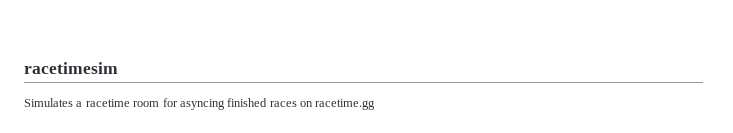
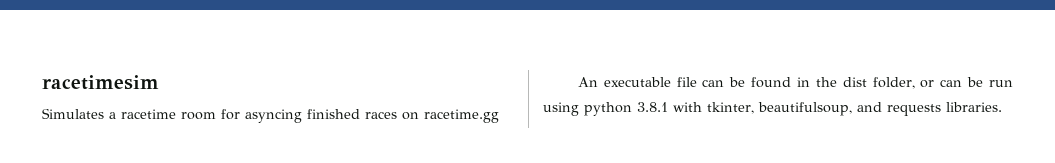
+ An executable file can be found in the dist folder, or can be run using python 3.8.1 with tkinter, beautifulsoup, and requests libraries.

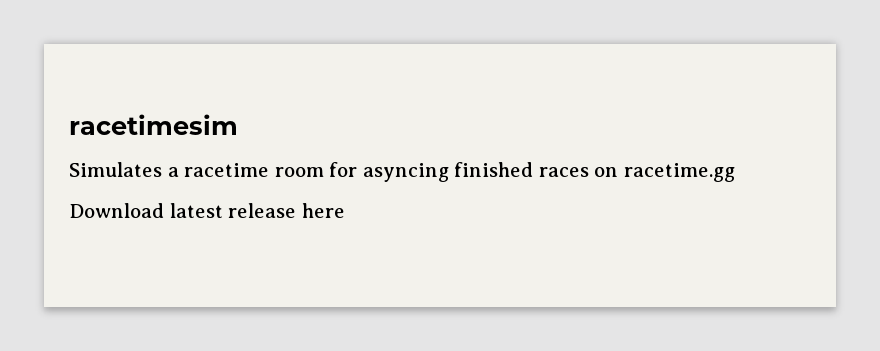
- An executable file can be found in the dist folder, or can be run using python 3.8.1 with tkinter, beautifulsoup, and requests libraries.
+ Download latest release here

